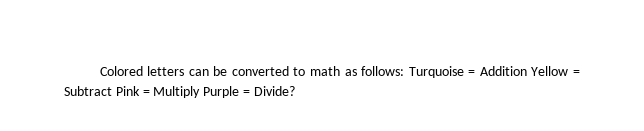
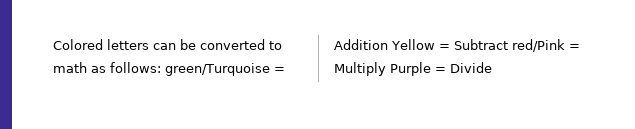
- Colored letters can be converted to math as follows: Turquoise = Addition Yellow = Subtract Pink = Multiply Purple = Divide?
+ Colored letters can be converted to math as follows: green/Turquoise = Addition Yellow = Subtract red/Pink = Multiply Purple = Divide

